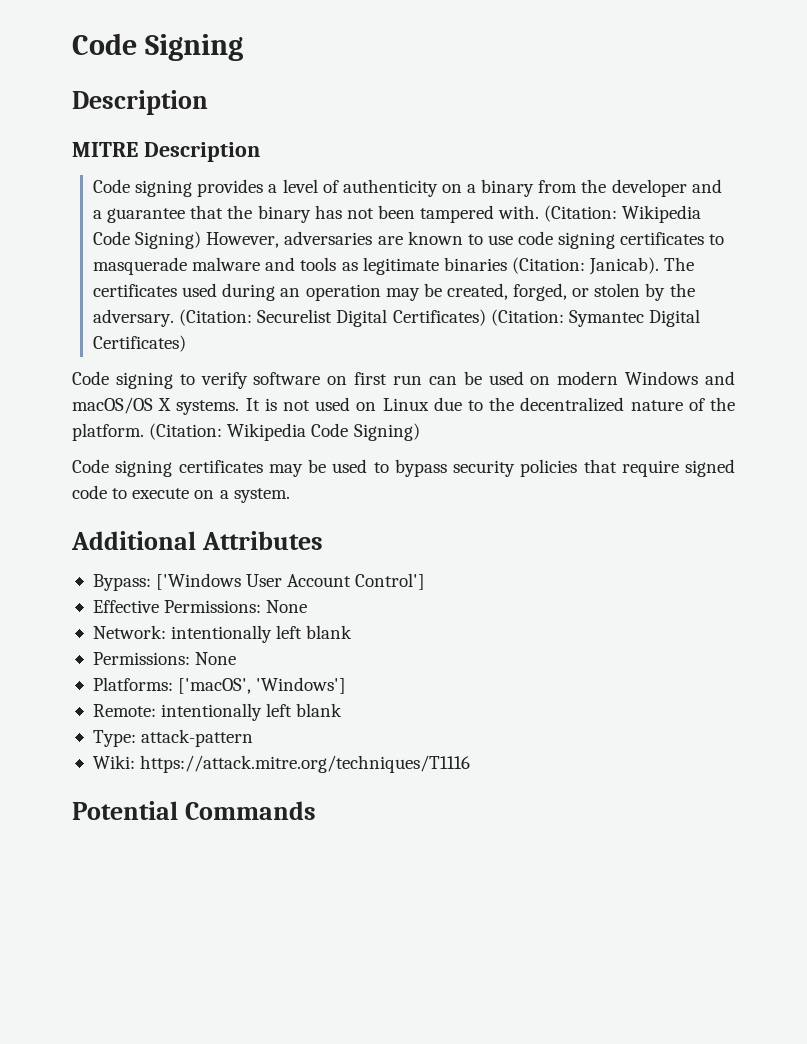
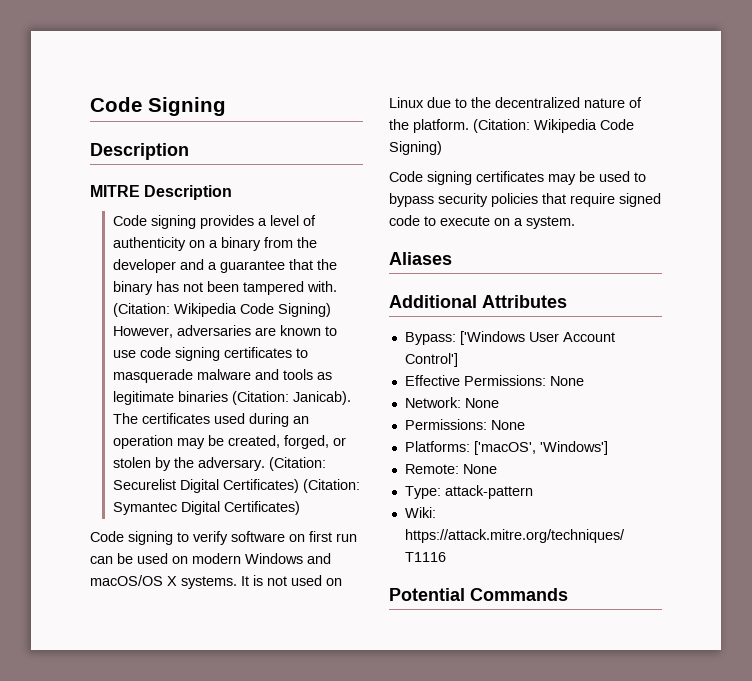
+ Aliases
- Network: intentionally left blank
+ Network: None
- Remote: intentionally left blank
+ Remote: None

